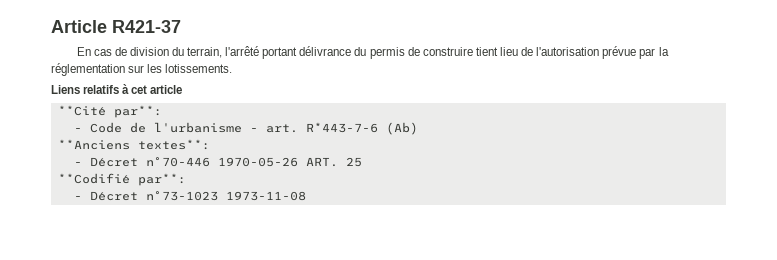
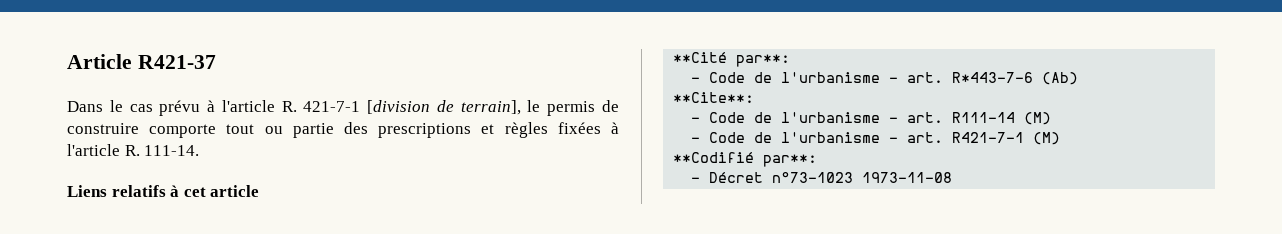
- En cas de division du terrain, l'arrêté portant délivrance du permis de construire tient lieu de l'autorisation prévue par la réglementation sur les lotissements.
+ Dans le cas prévu à l'article R. 421-7-1 [division de terrain], le permis de construire comporte tout ou partie des prescriptions et règles fixées à l'article R. 111-14.
- **Anciens textes**:
- - Décret n°70-446 1970-05-26 ART. 25
+ **Cite**:
+ - Code de l'urbanisme - art. R111-14 (M)
+ - Code de l'urbanisme - art. R421-7-1 (M)

